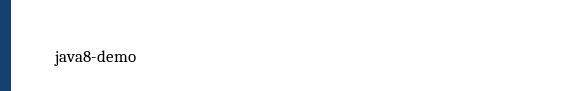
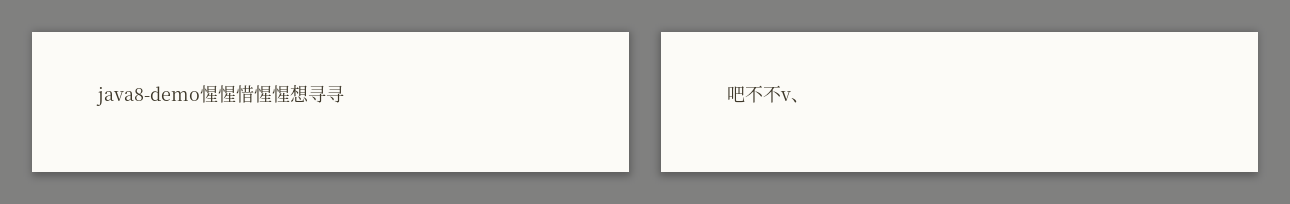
- java8-demo
+ java8-demo惺惺惜惺惺想寻寻
+ 吧不不v、

